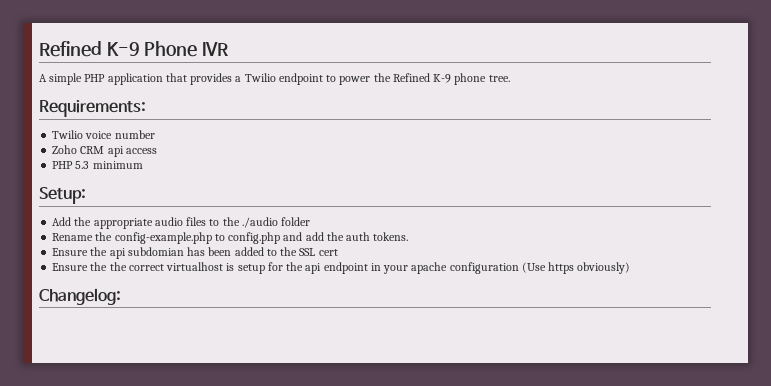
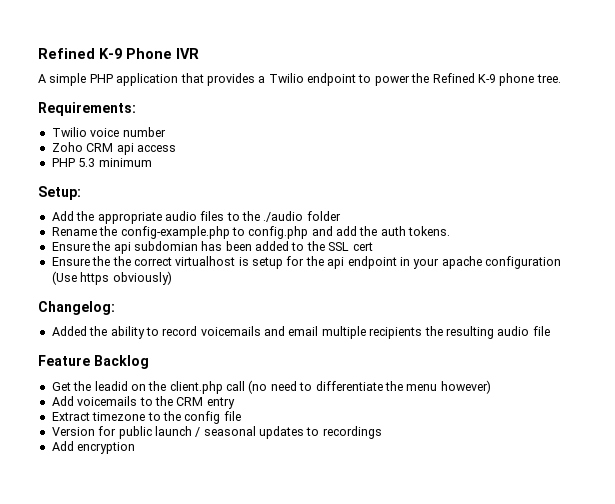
+ Added the ability to record voicemails and email multiple recipients the resulting audio file
+ Feature Backlog
+ Get the leadid on the client.php call (no need to differentiate the menu however)
+ Add voicemails to the CRM entry
+ Extract timezone to the config file
+ Version for public launch / seasonal updates to recordings
+ Add encryption

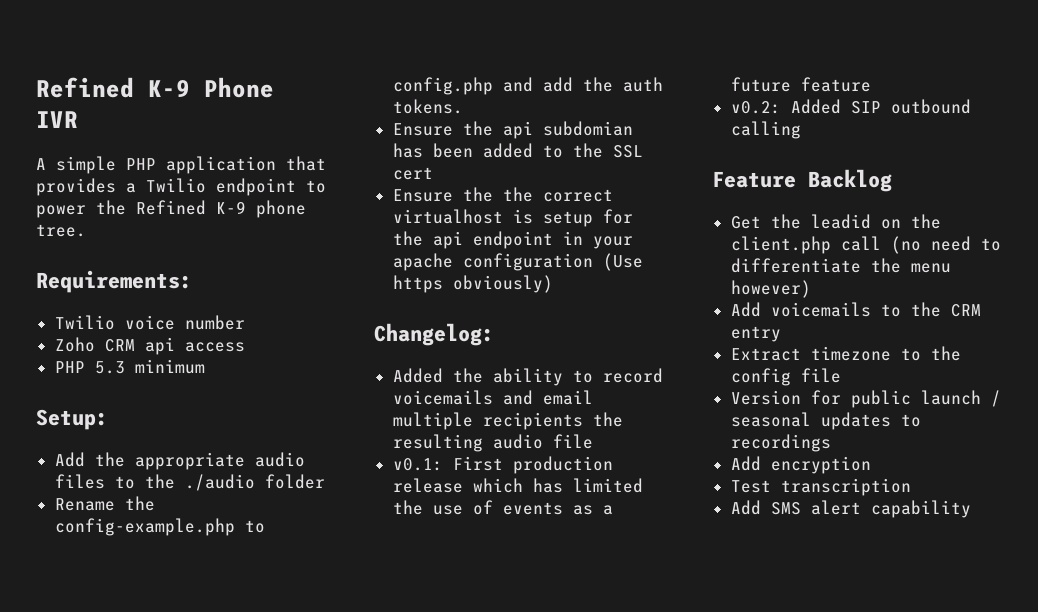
+ v0.1: First production release which has limited the use of events as a future feature
+ v0.2: Added SIP outbound calling
+ Test transcription
+ Add SMS alert capability

